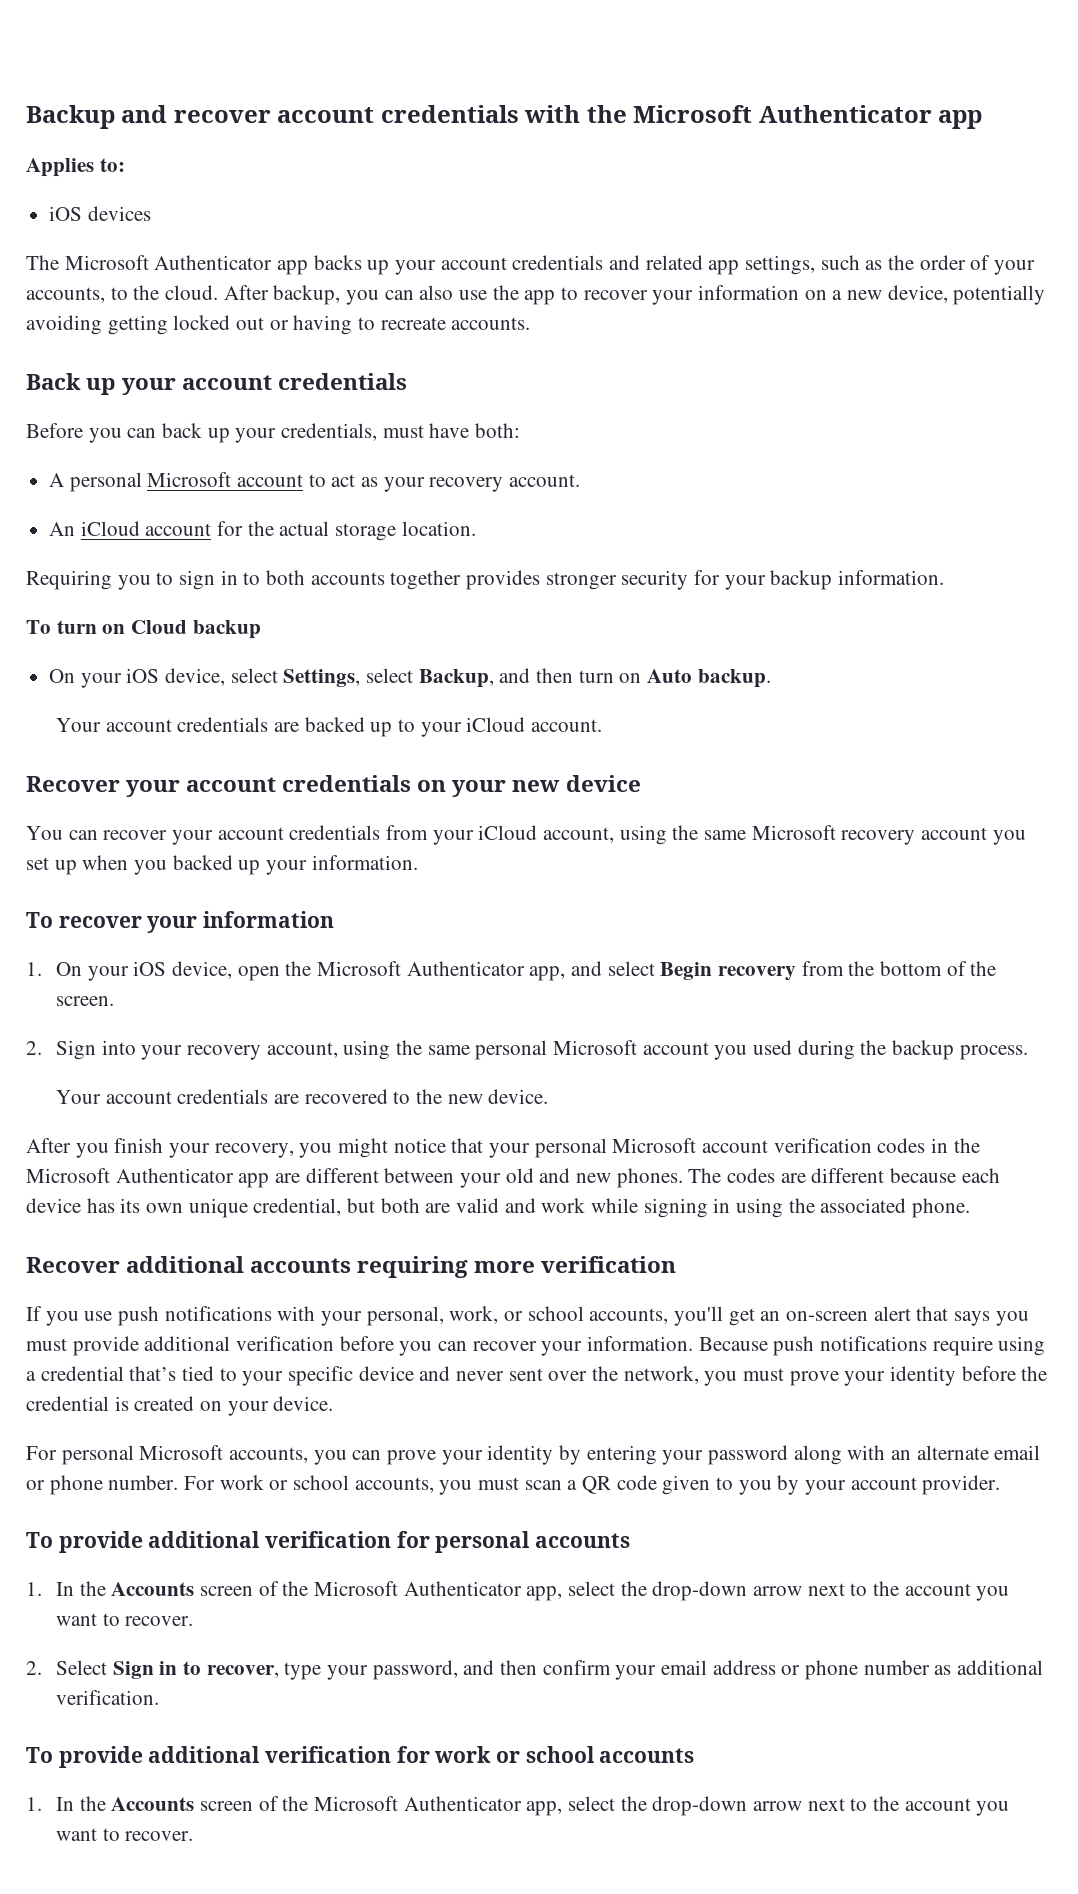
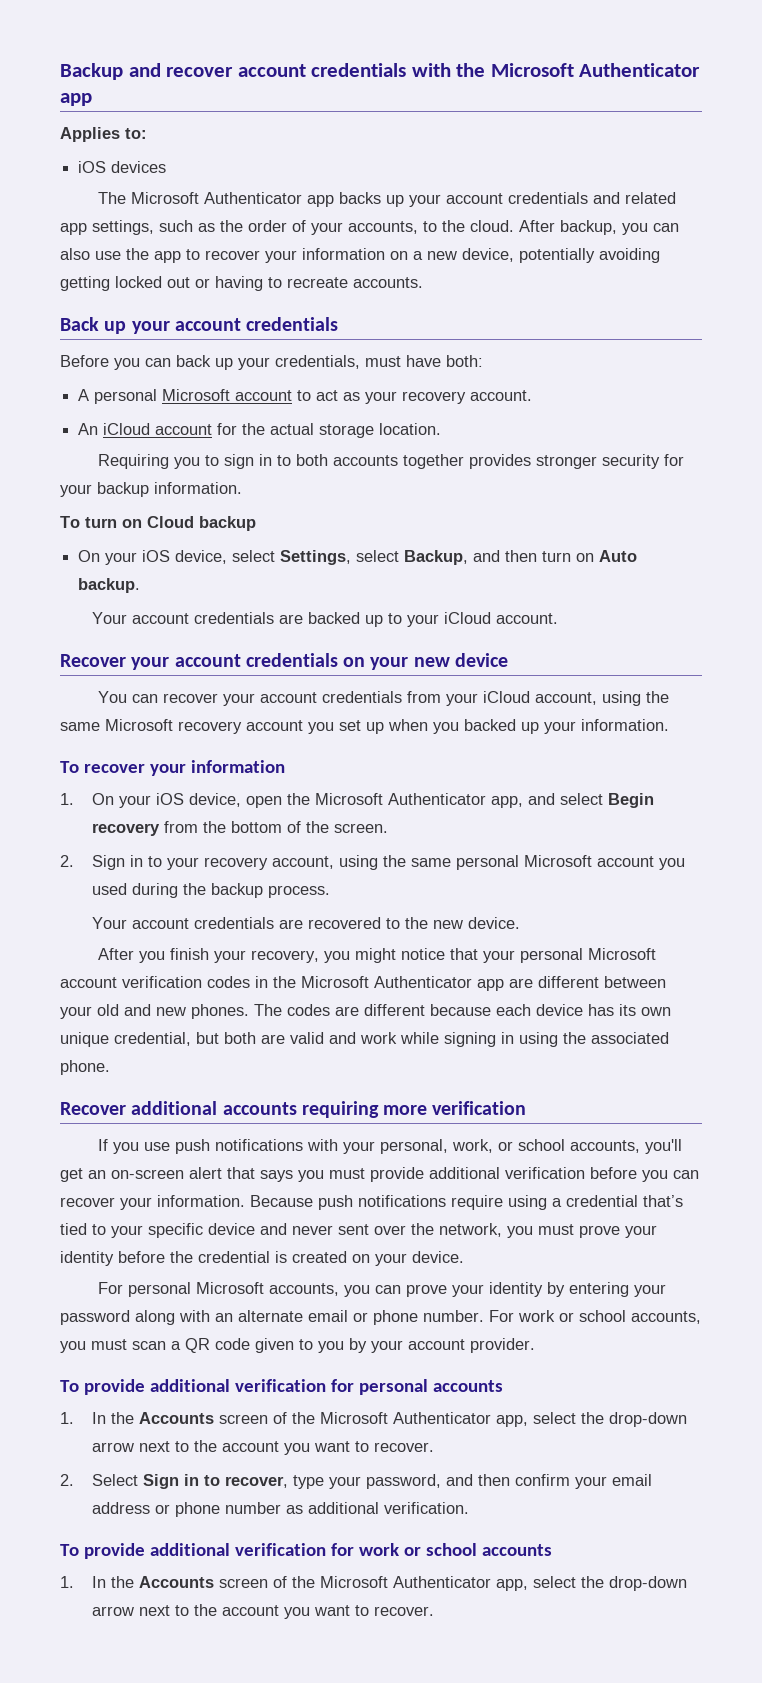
- 2. Sign into your recovery account, using the same personal Microsoft account you used during the backup process.
+ 2. Sign in to your recovery account, using the same personal Microsoft account you used during the backup process.

